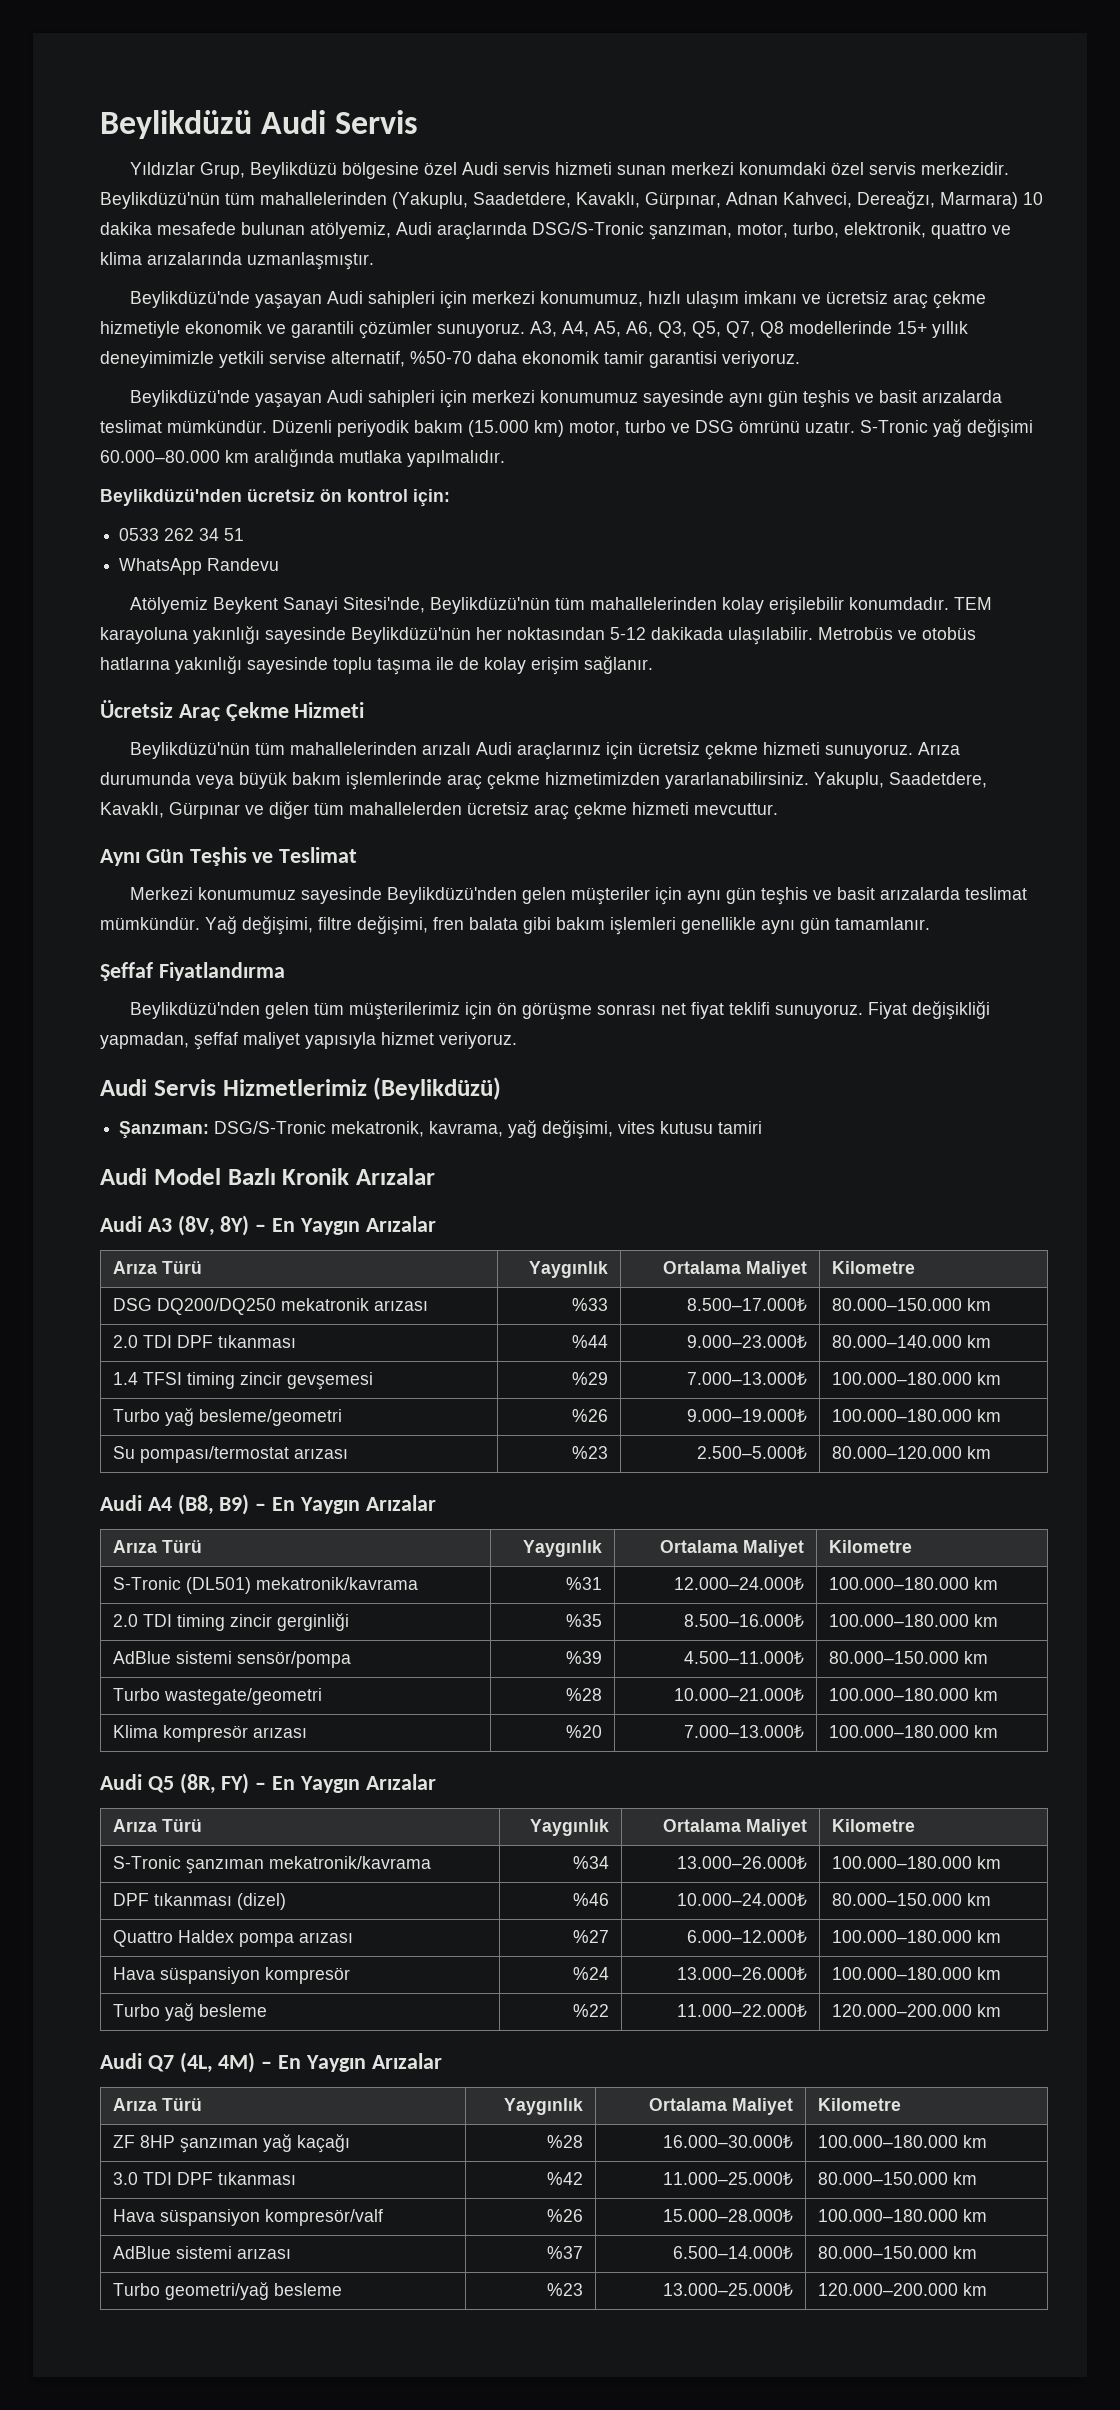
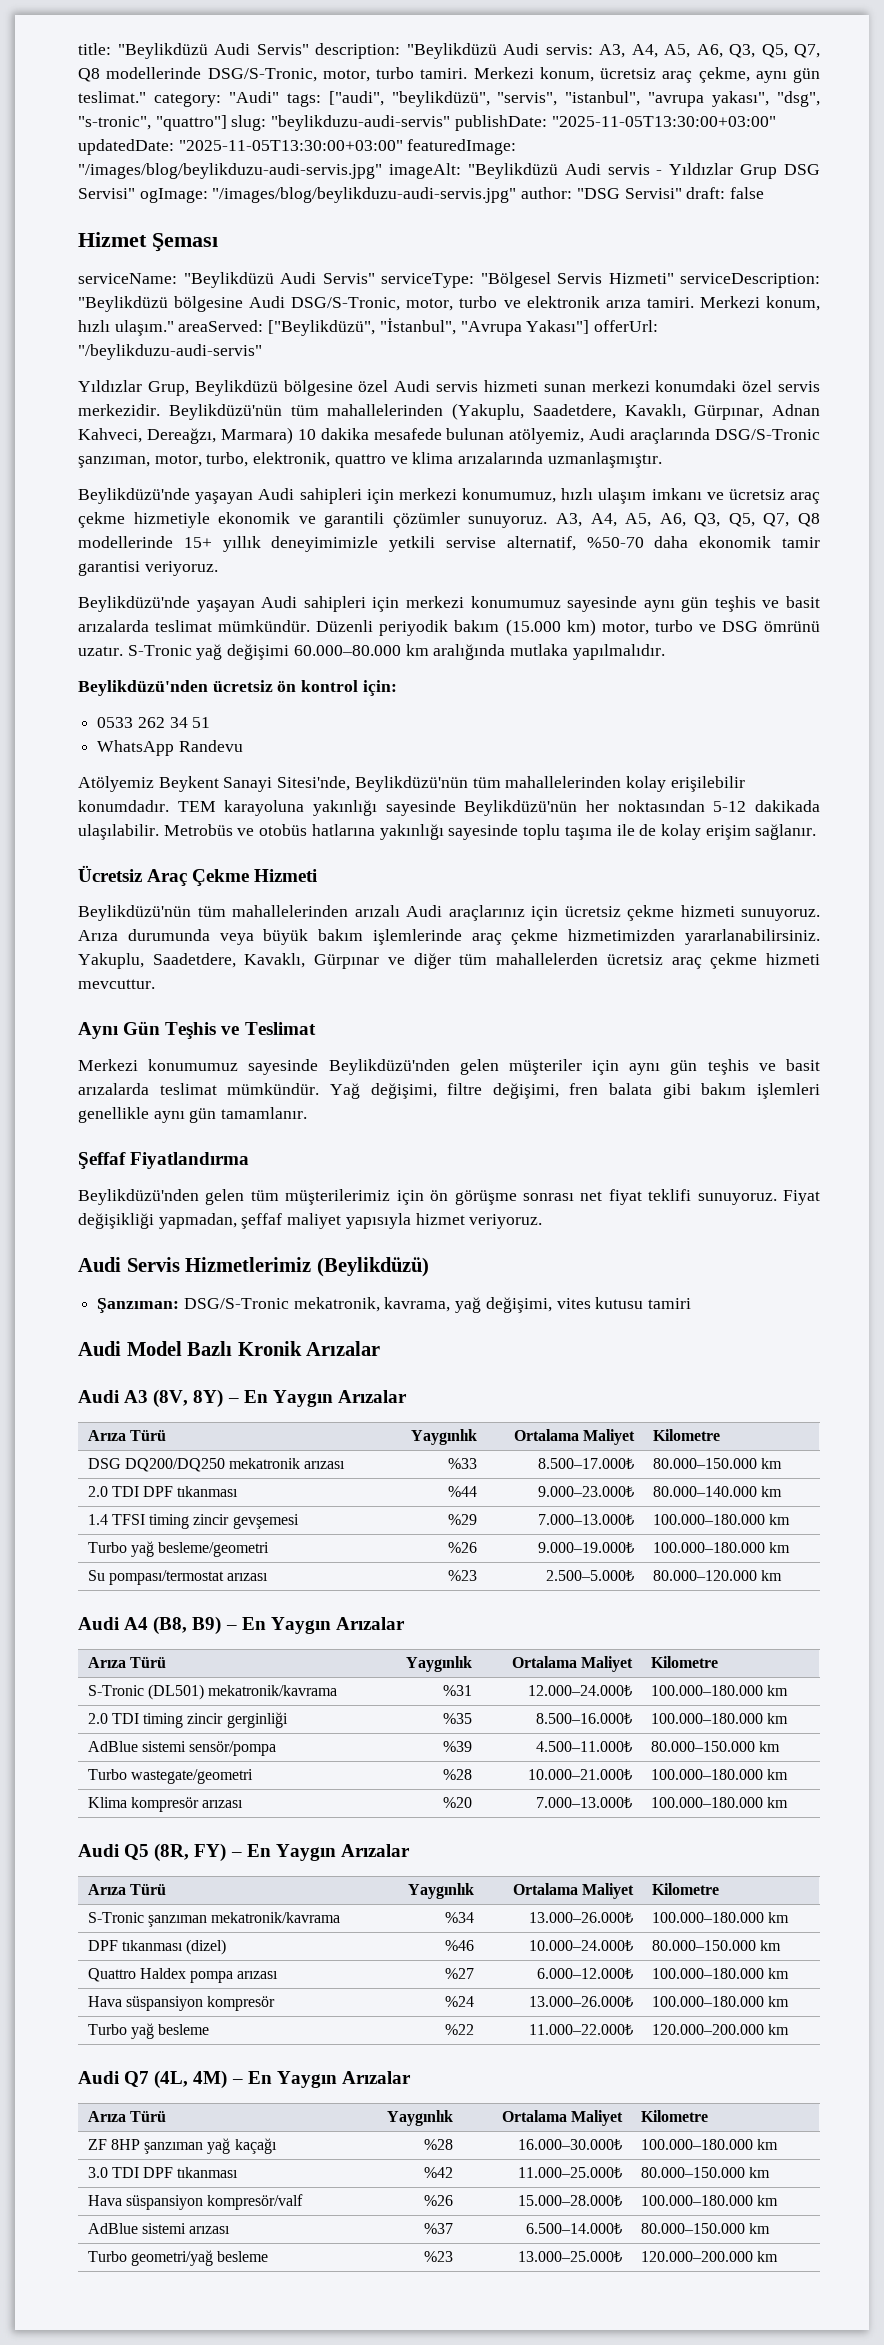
- Beylikdüzü Audi Servis
+ title: "Beylikdüzü Audi Servis" description: "Beylikdüzü Audi servis: A3, A4, A5, A6, Q3, Q5, Q7, Q8 modellerinde DSG/S‑Tronic, motor, turbo tamiri. Merkezi konum, ücretsiz araç çekme, aynı gün teslimat." category: "Audi" tags: ["audi", "beylikdüzü", "servis", "istanbul", "avrupa yakası", "dsg", "s-tronic", "quattro"] slug: "beylikduzu-audi-servis" publishDate: "2025-11-05T13:30:00+03:00" updatedDate: "2025-11-05T13:30:00+03:00" featuredImage: "/images/blog/beylikduzu-audi-servis.jpg" imageAlt: "Beylikdüzü Audi servis - Yıldızlar Grup DSG Servisi" ogImage: "/images/blog/beylikduzu-audi-servis.jpg" author: "DSG Servisi" draft: false
+ Hizmet Şeması
+ serviceName: "Beylikdüzü Audi Servis" serviceType: "Bölgesel Servis Hizmeti" serviceDescription: "Beylikdüzü bölgesine Audi DSG/S‑Tronic, motor, turbo ve elektronik arıza tamiri. Merkezi konum, hızlı ulaşım." areaServed: ["Beylikdüzü", "İstanbul", "Avrupa Yakası"] offerUrl: "/beylikduzu-audi-servis"

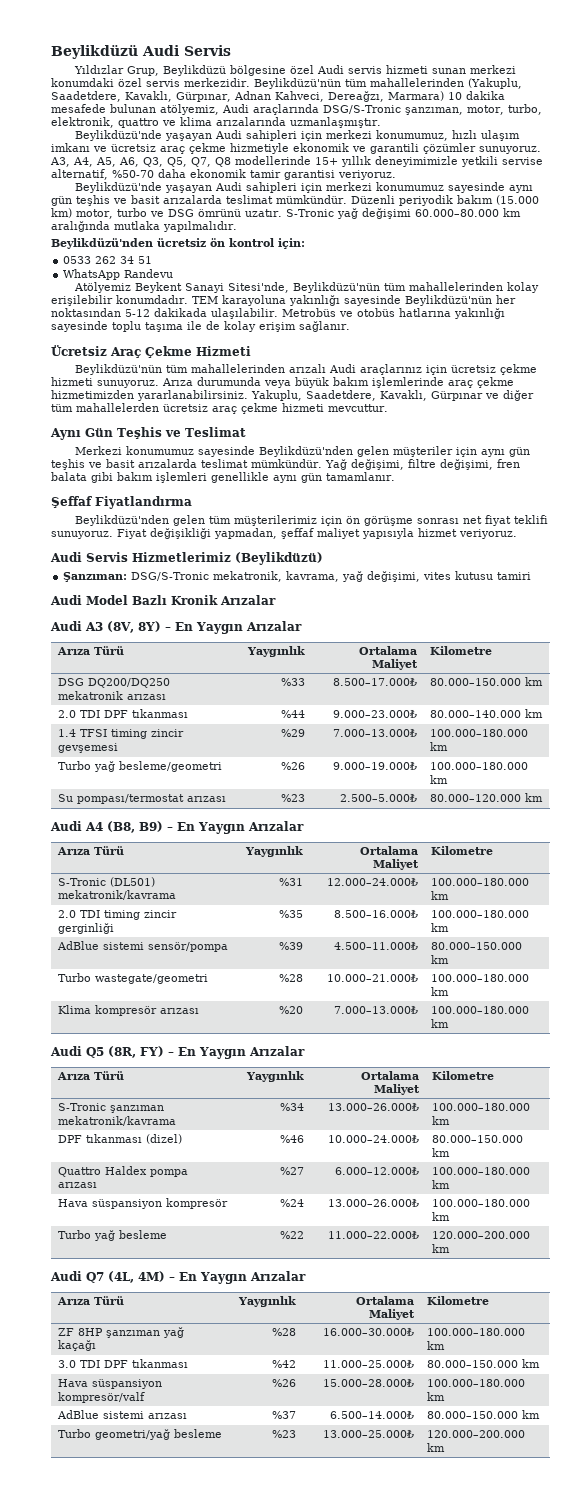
- title: "Beylikdüzü Audi Servis" description: "Beylikdüzü Audi servis: A3, A4, A5, A6, Q3, Q5, Q7, Q8 modellerinde DSG/S‑Tronic, motor, turbo tamiri. Merkezi konum, ücretsiz araç çekme, aynı gün teslimat." category: "Audi" tags: ["audi", "beylikdüzü", "servis", "istanbul", "avrupa yakası", "dsg", "s-tronic", "quattro"] slug: "beylikduzu-audi-servis" publishDate: "2025-11-05T13:30:00+03:00" updatedDate: "2025-11-05T13:30:00+03:00" featuredImage: "/images/blog/beylikduzu-audi-servis.jpg" imageAlt: "Beylikdüzü Audi servis - Yıldızlar Grup DSG Servisi" ogImage: "/images/blog/beylikduzu-audi-servis.jpg" author: "DSG Servisi" draft: false
- Hizmet Şeması
- serviceName: "Beylikdüzü Audi Servis" serviceType: "Bölgesel Servis Hizmeti" serviceDescription: "Beylikdüzü bölgesine Audi DSG/S‑Tronic, motor, turbo ve elektronik arıza tamiri. Merkezi konum, hızlı ulaşım." areaServed: ["Beylikdüzü", "İstanbul", "Avrupa Yakası"] offerUrl: "/beylikduzu-audi-servis"
+ Beylikdüzü Audi Servis

